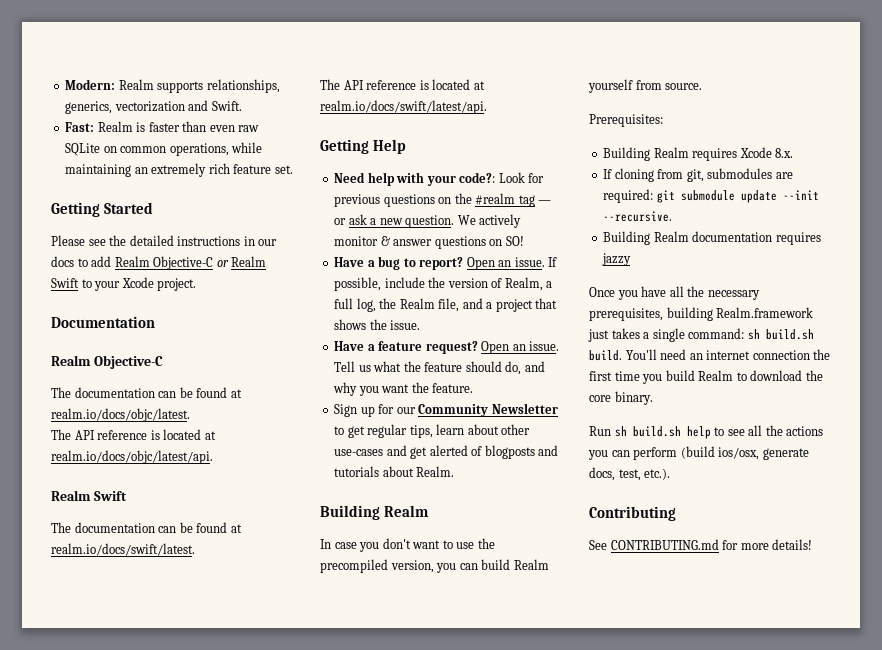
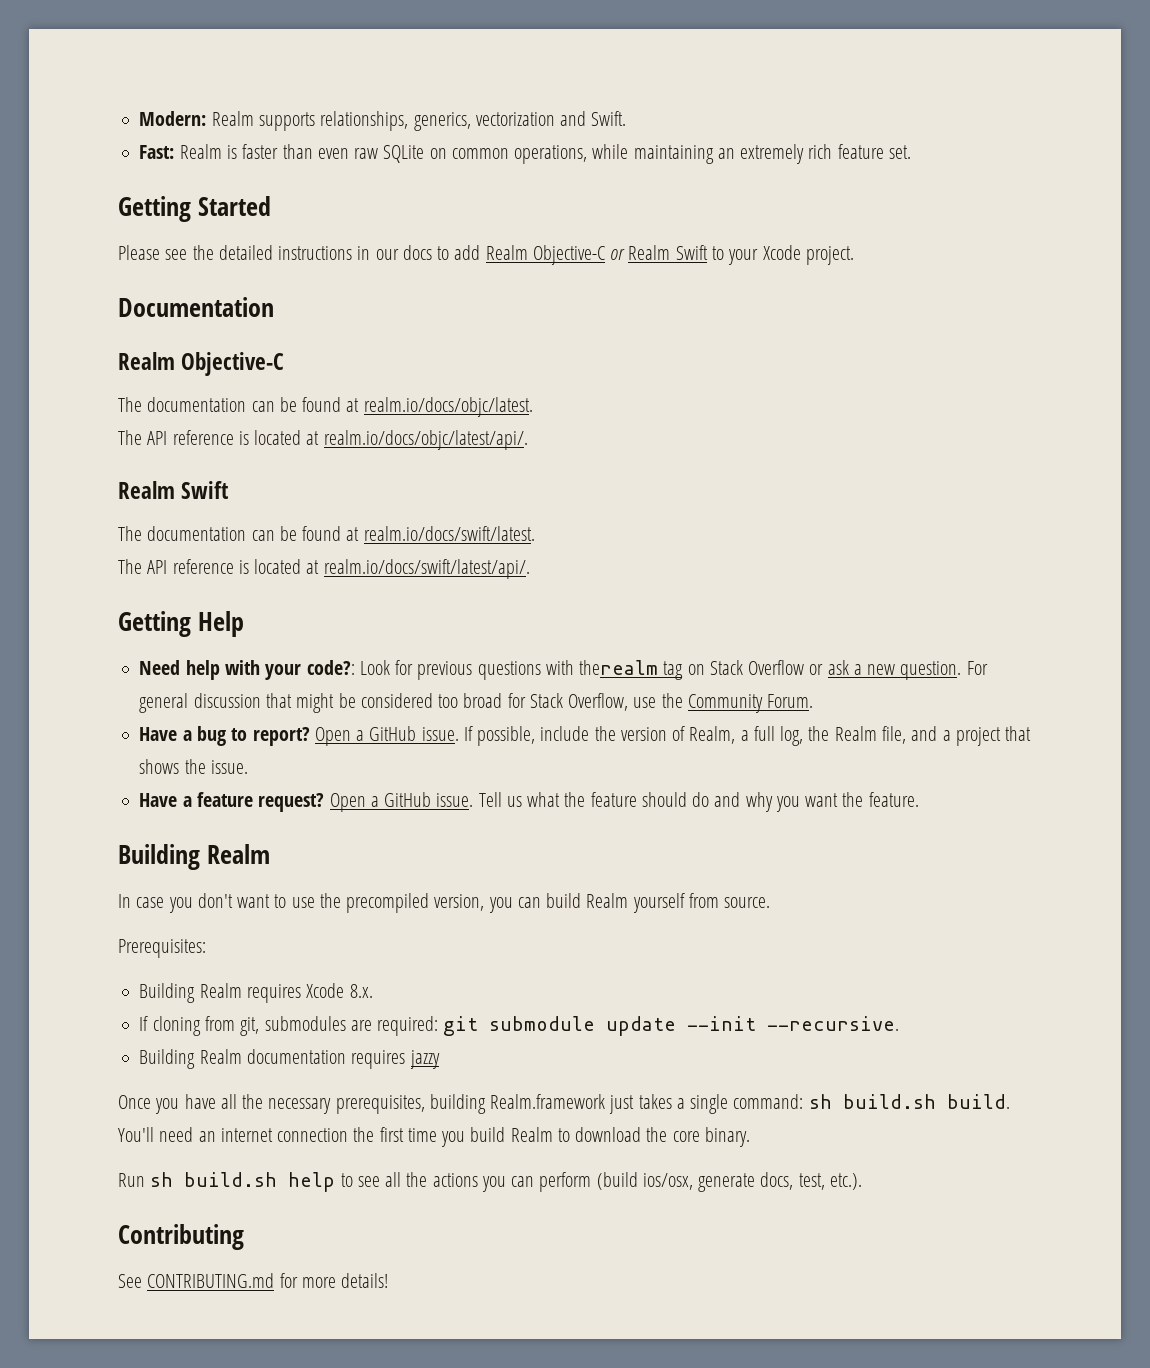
- The API reference is located at realm.io/docs/objc/latest/api.
+ The API reference is located at realm.io/docs/objc/latest/api/.
- The API reference is located at realm.io/docs/swift/latest/api.
+ The API reference is located at realm.io/docs/swift/latest/api/.
- Need help with your code?: Look for previous questions on the #realm tag — or ask a new question.
+ Need help with your code?: Look for previous questions with therealm tag on Stack Overflow or ask a new question.
- We actively monitor & answer questions on SO!
+ For general discussion that might be considered too broad for Stack Overflow, use the Community Forum.
- Have a bug to report? Open an issue.
+ Have a bug to report? Open a GitHub issue.
- Have a feature request? Open an issue.
+ Have a feature request? Open a GitHub issue.
- Tell us what the feature should do, and why you want the feature.
+ Tell us what the feature should do and why you want the feature.
- Sign up for our Community Newsletter to get regular tips, learn about other use-cases and get alerted of blogposts and tutorials about Realm.

